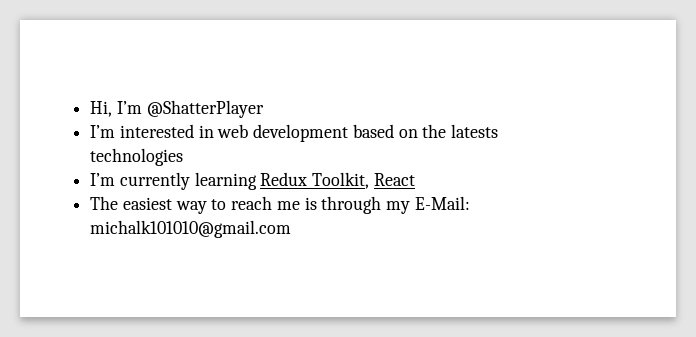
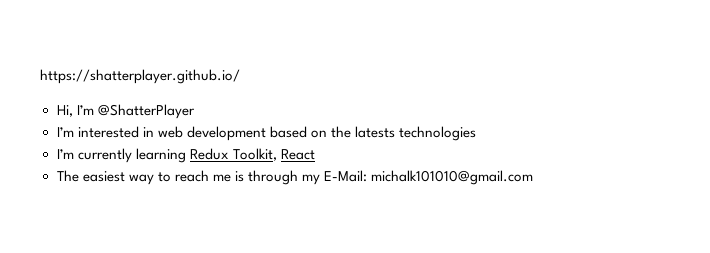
+ https://shatterplayer.github.io/

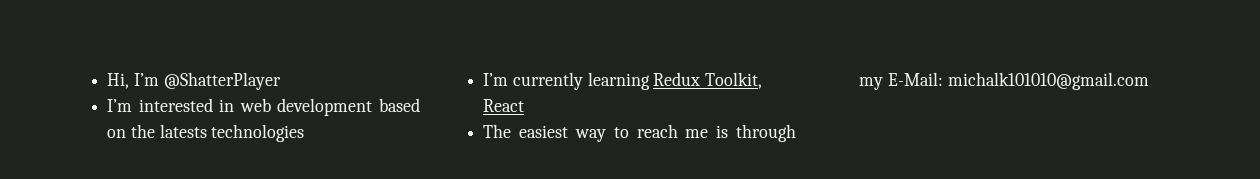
- https://shatterplayer.github.io/

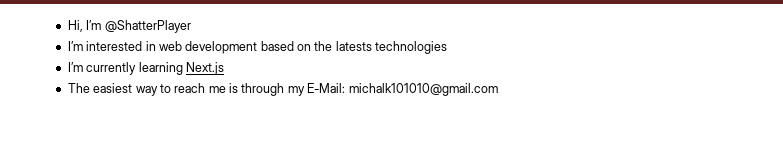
- I’m currently learning Redux Toolkit, React
+ I’m currently learning Next.js

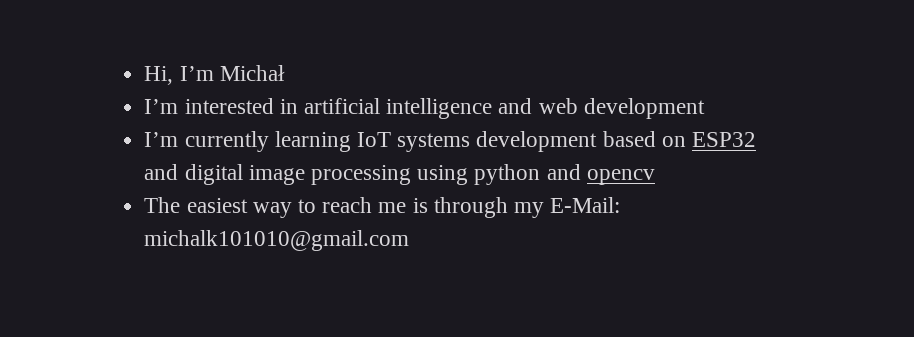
- Hi, I’m @ShatterPlayer
+ Hi, I’m Michał
- I’m interested in web development based on the latests technologies
- I’m currently learning Next.js
+ I’m interested in artificial intelligence and web development
+ I’m currently learning IoT systems development based on ESP32 and digital image processing using python and opencv

